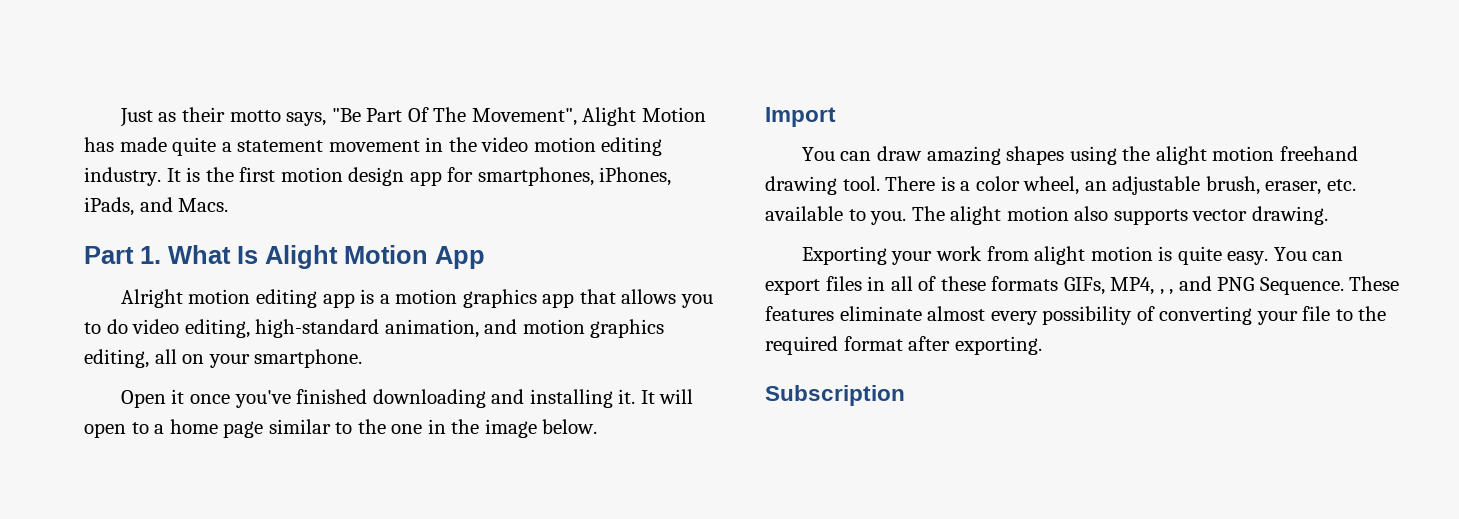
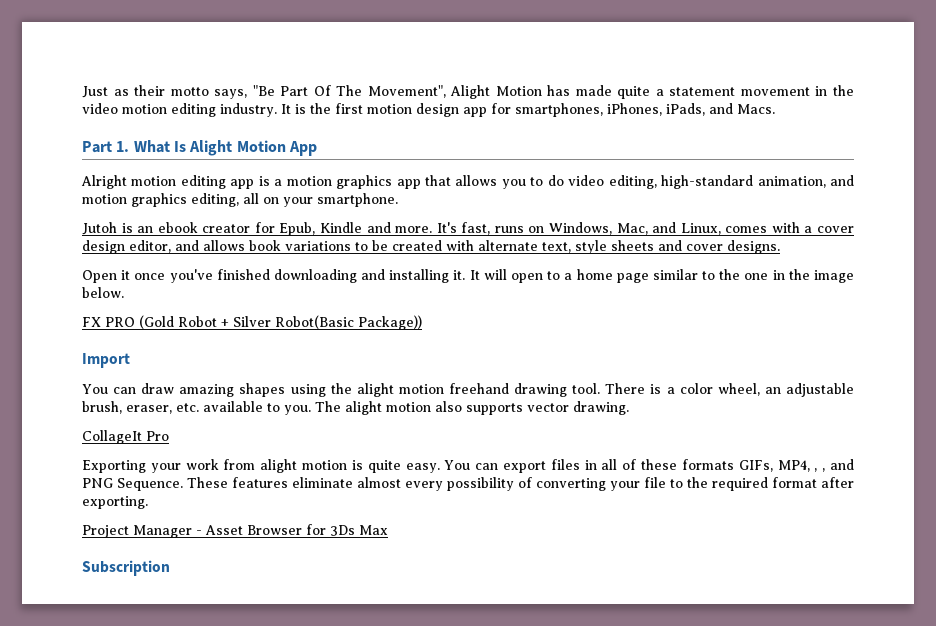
+ Jutoh is an ebook creator for Epub, Kindle and more. It's fast, runs on Windows, Mac, and Linux, comes with a cover design editor, and allows book variations to be created with alternate text, style sheets and cover designs.
+ FX PRO (Gold Robot + Silver Robot(Basic Package))
+ CollageIt Pro
+ Project Manager - Asset Browser for 3Ds Max

